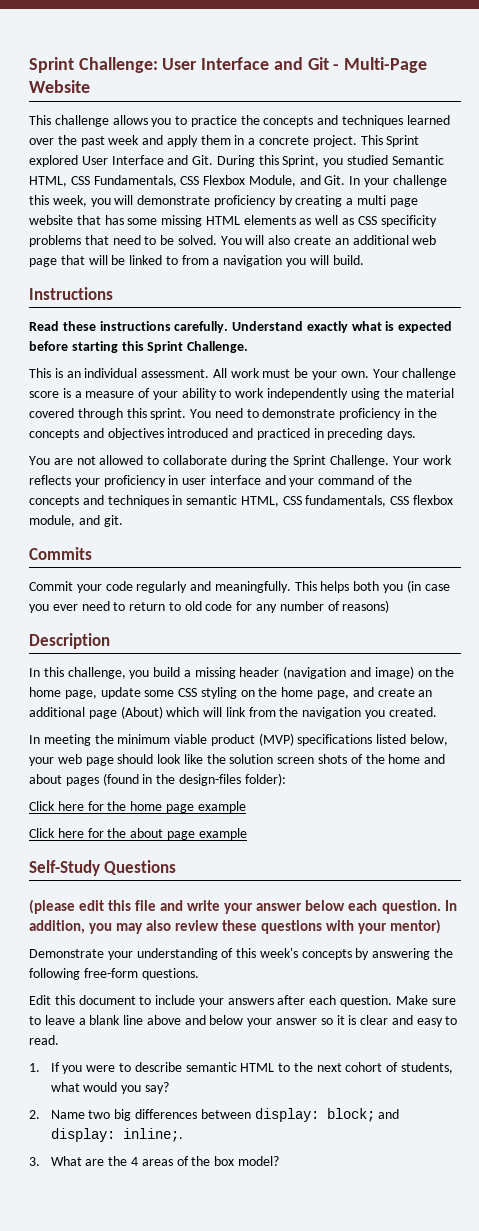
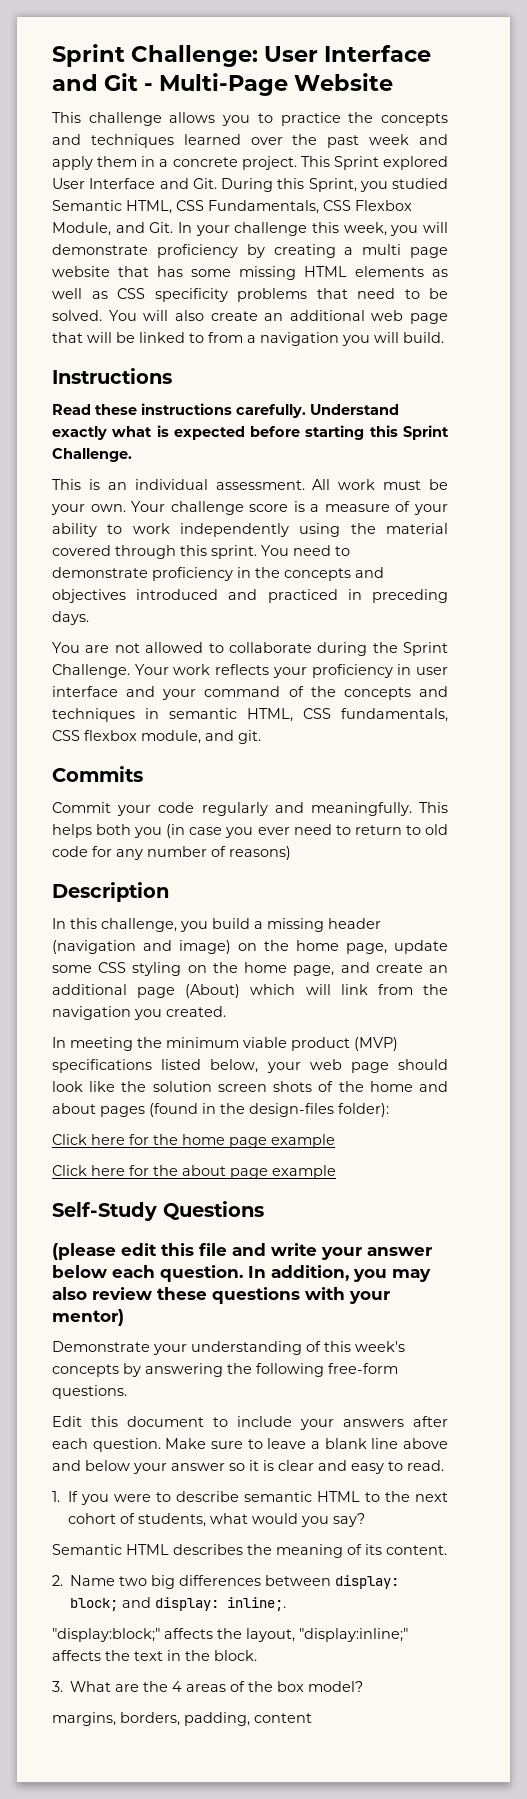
+ Semantic HTML describes the meaning of its content.
+ "display:block;" affects the layout, "display:inline;" affects the text in the block.
+ margins, borders, padding, content

